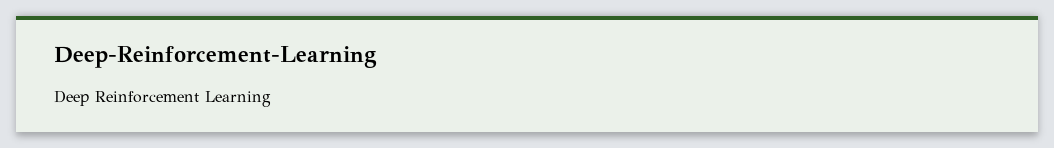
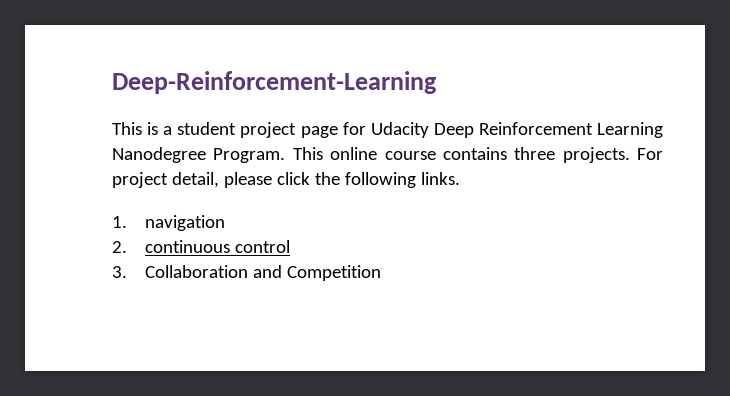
- Deep Reinforcement Learning
+ This is a student project page for Udacity Deep Reinforcement Learning Nanodegree Program. This online course contains three projects. For project detail, please click the following links.
+ 1. navigation
+ 2. continuous control
+ 3. Collaboration and Competition

